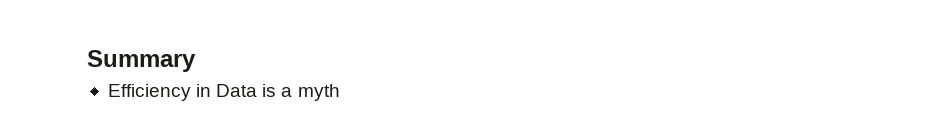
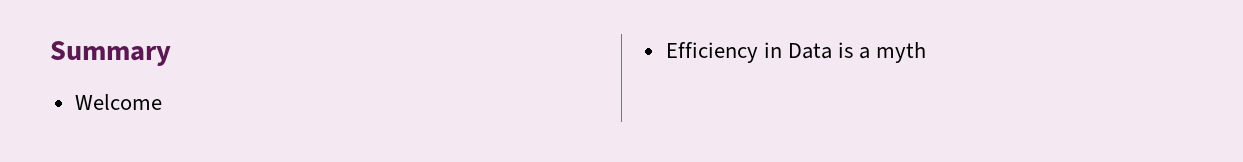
+ Welcome

